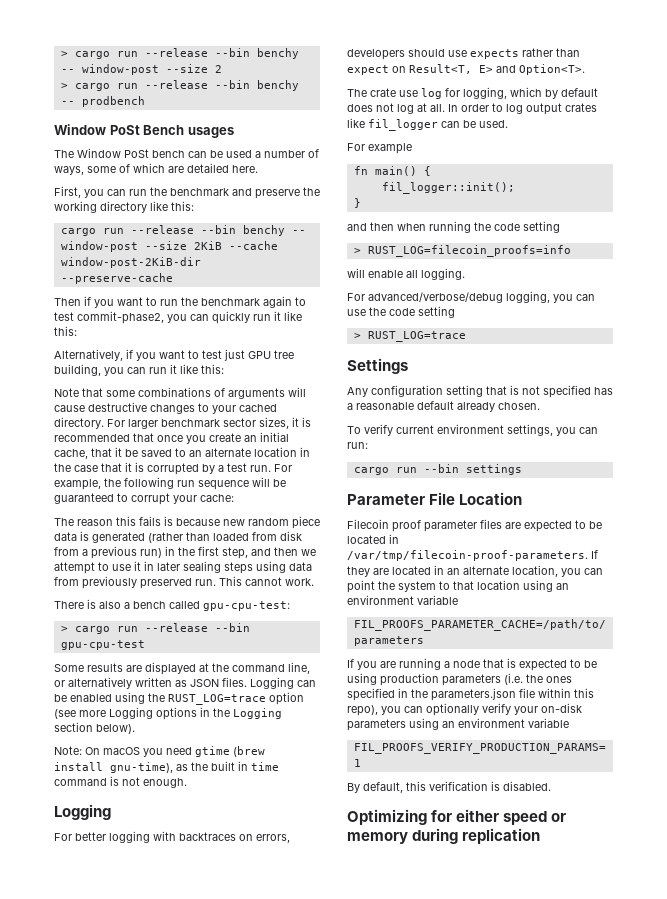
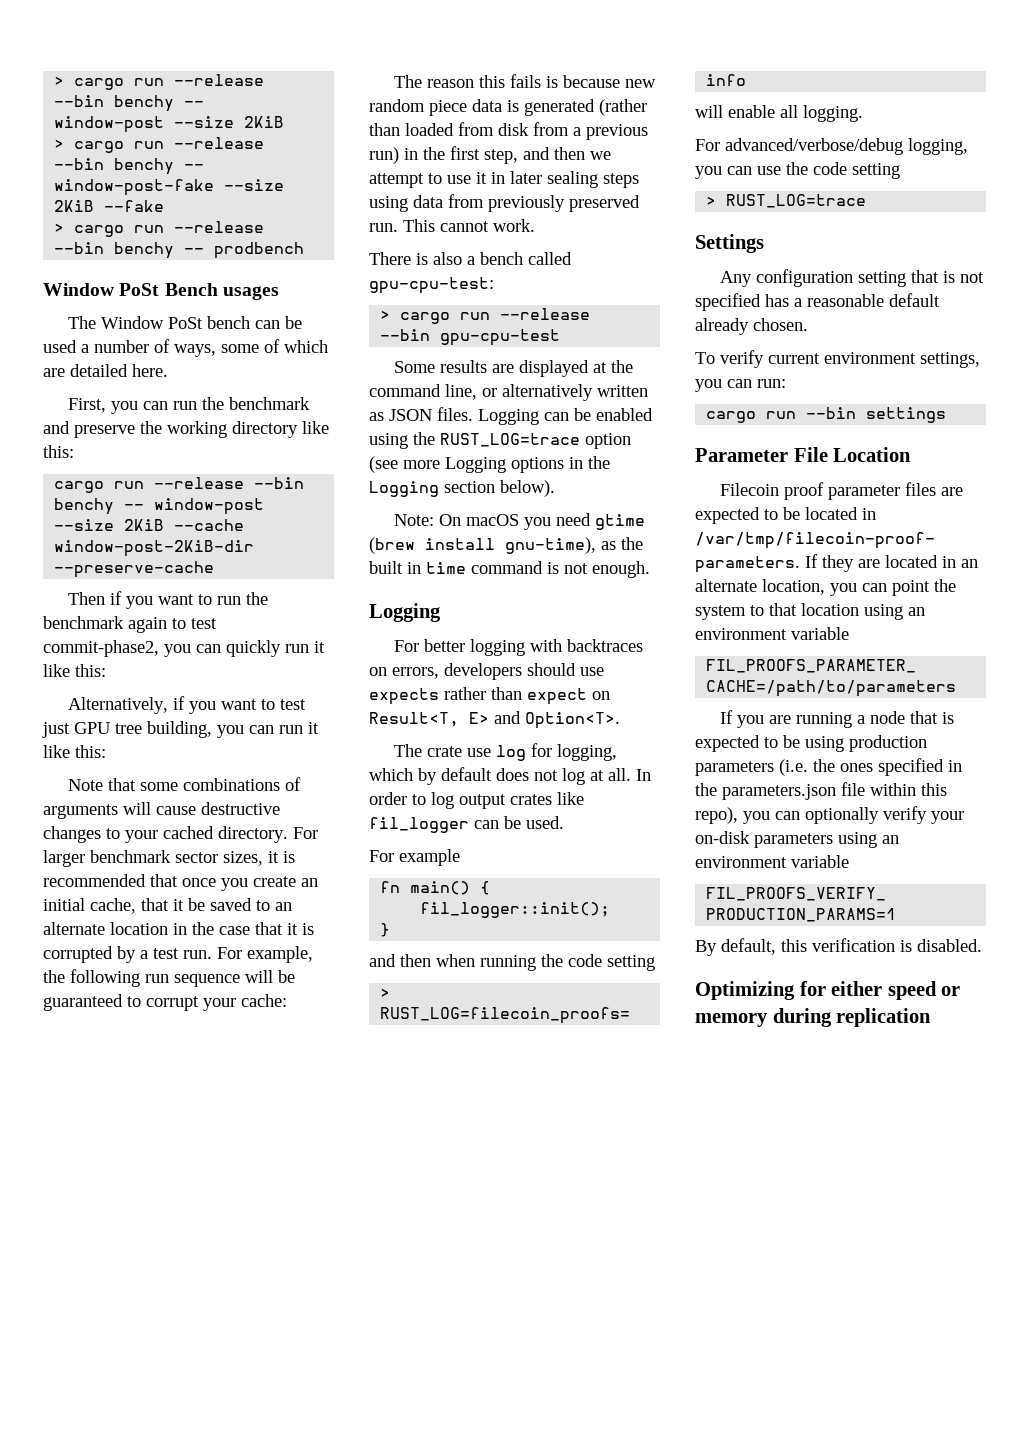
- > cargo run --release --bin benchy -- window-post --size 2
+ > cargo run --release --bin benchy -- window-post --size 2KiB
+ > cargo run --release --bin benchy -- window-post-fake --size 2KiB --fake

